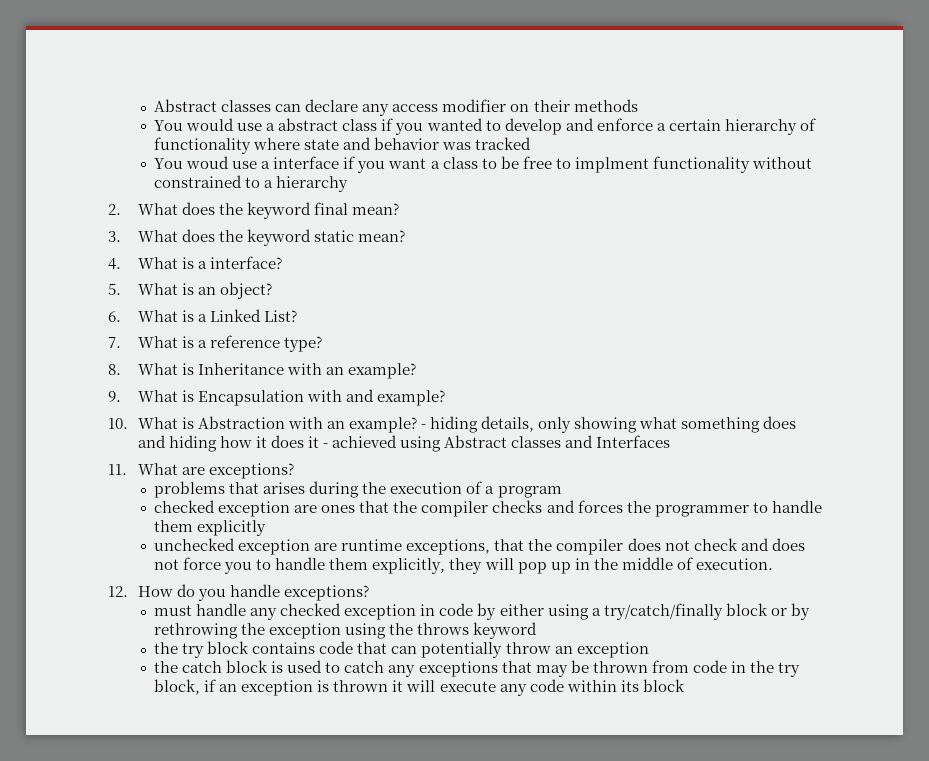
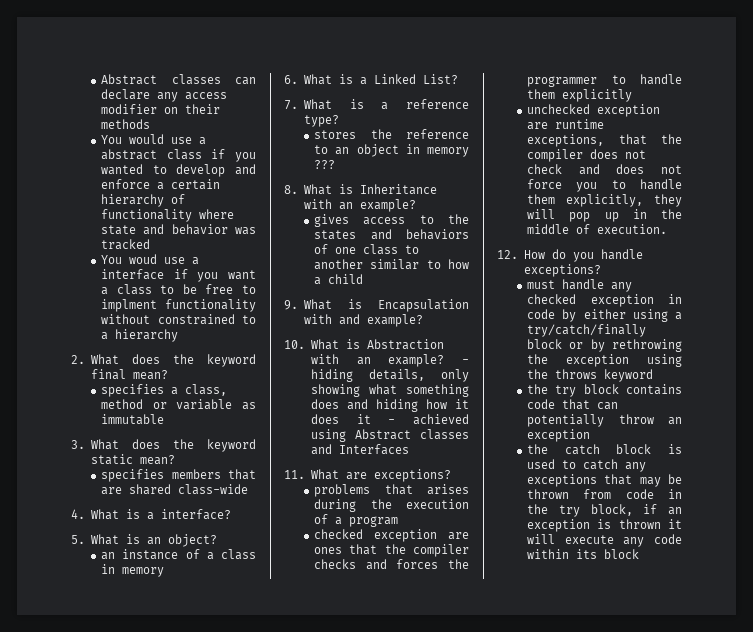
+ specifies a class, method or variable as immutable
+ specifies members that are shared class-wide
+ an instance of a class in memory
+ stores the reference to an object in memory ???
+ gives access to the states and behaviors of one class to another similar to how a child

